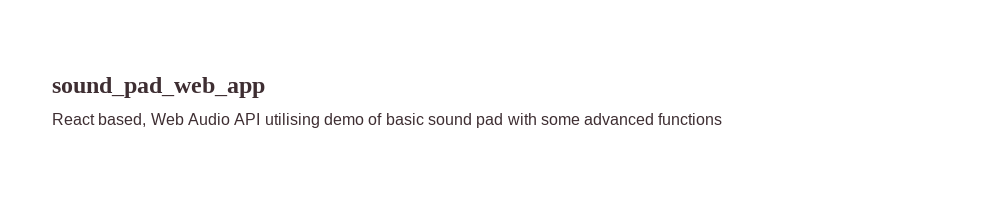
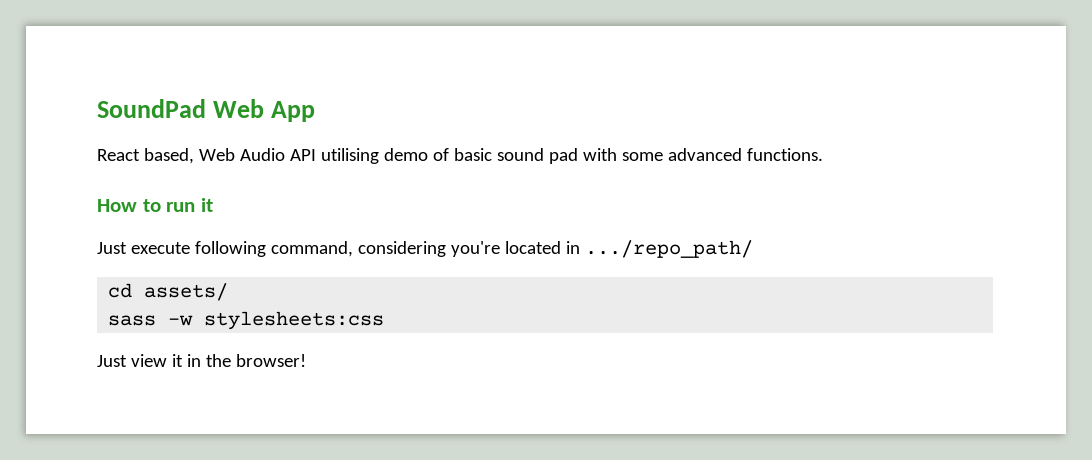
- sound_pad_web_app
+ SoundPad Web App
- React based, Web Audio API utilising demo of basic sound pad with some advanced functions
+ React based, Web Audio API utilising demo of basic sound pad with some advanced functions.
+ How to run it
+ Just execute following command, considering you're located in .../repo_path/
+ cd assets/
+ sass -w stylesheets:css
+ Just view it in the browser!

